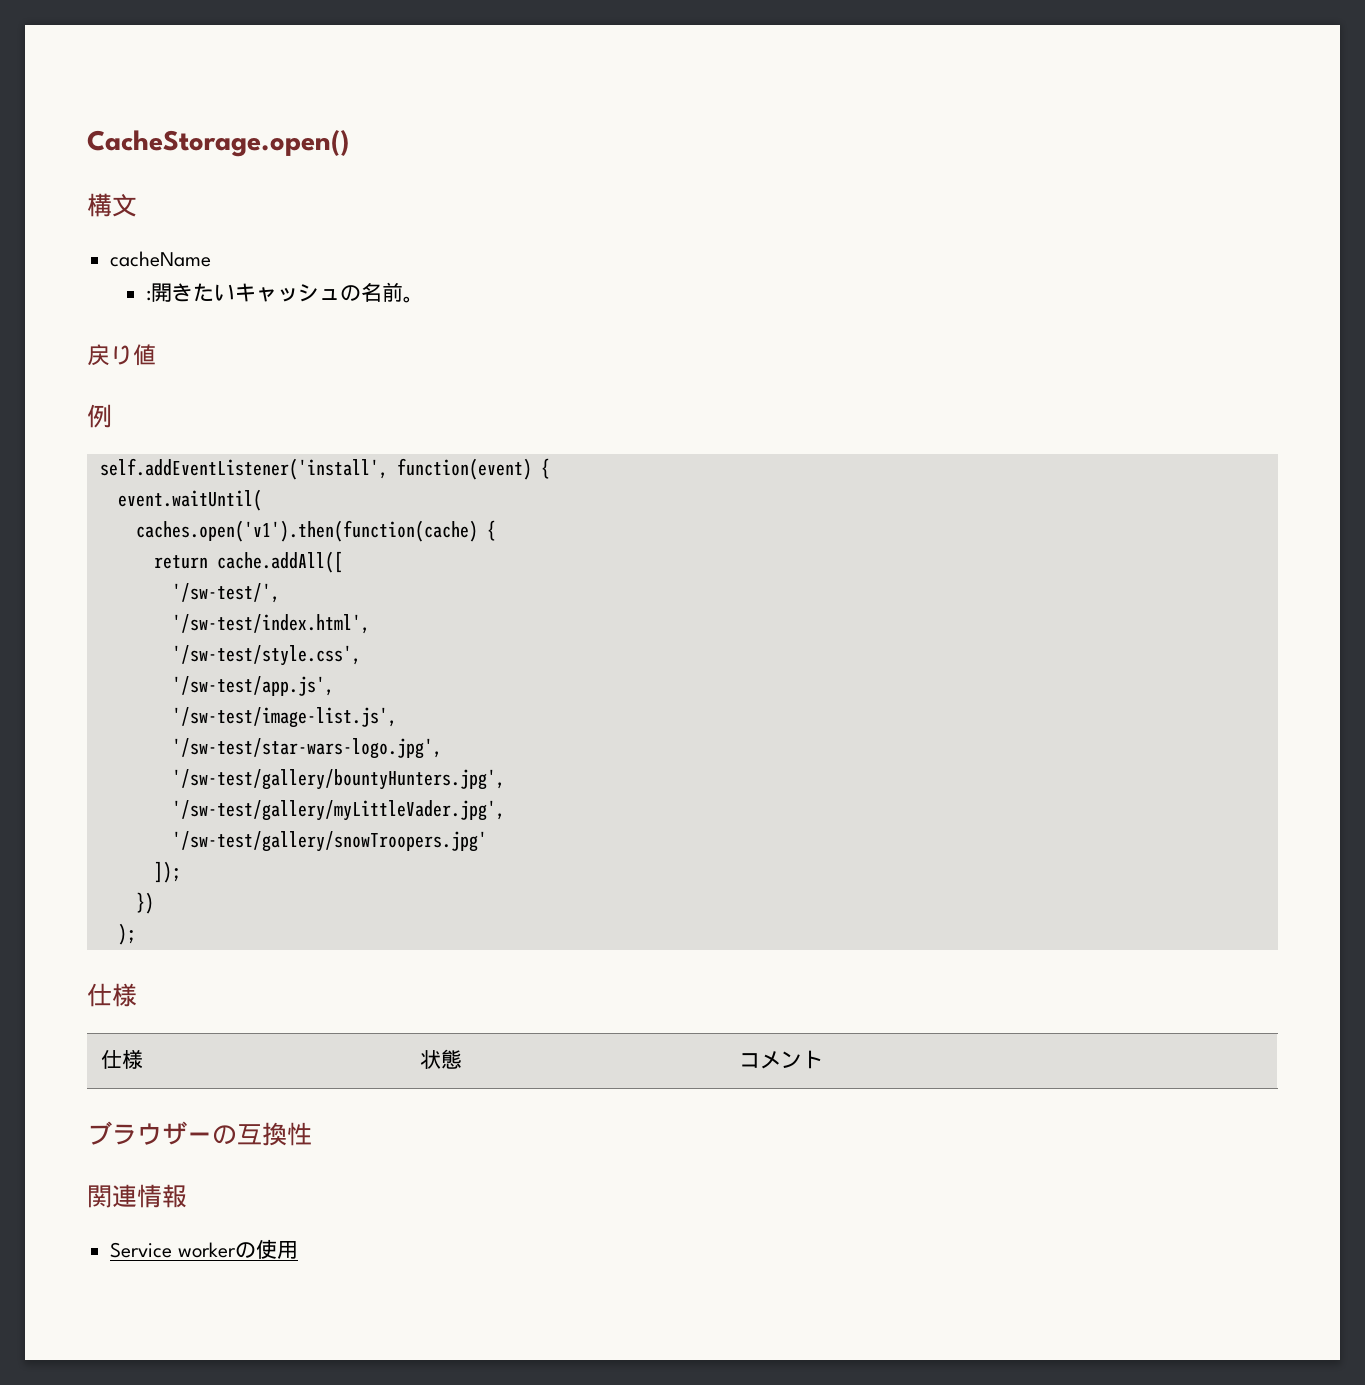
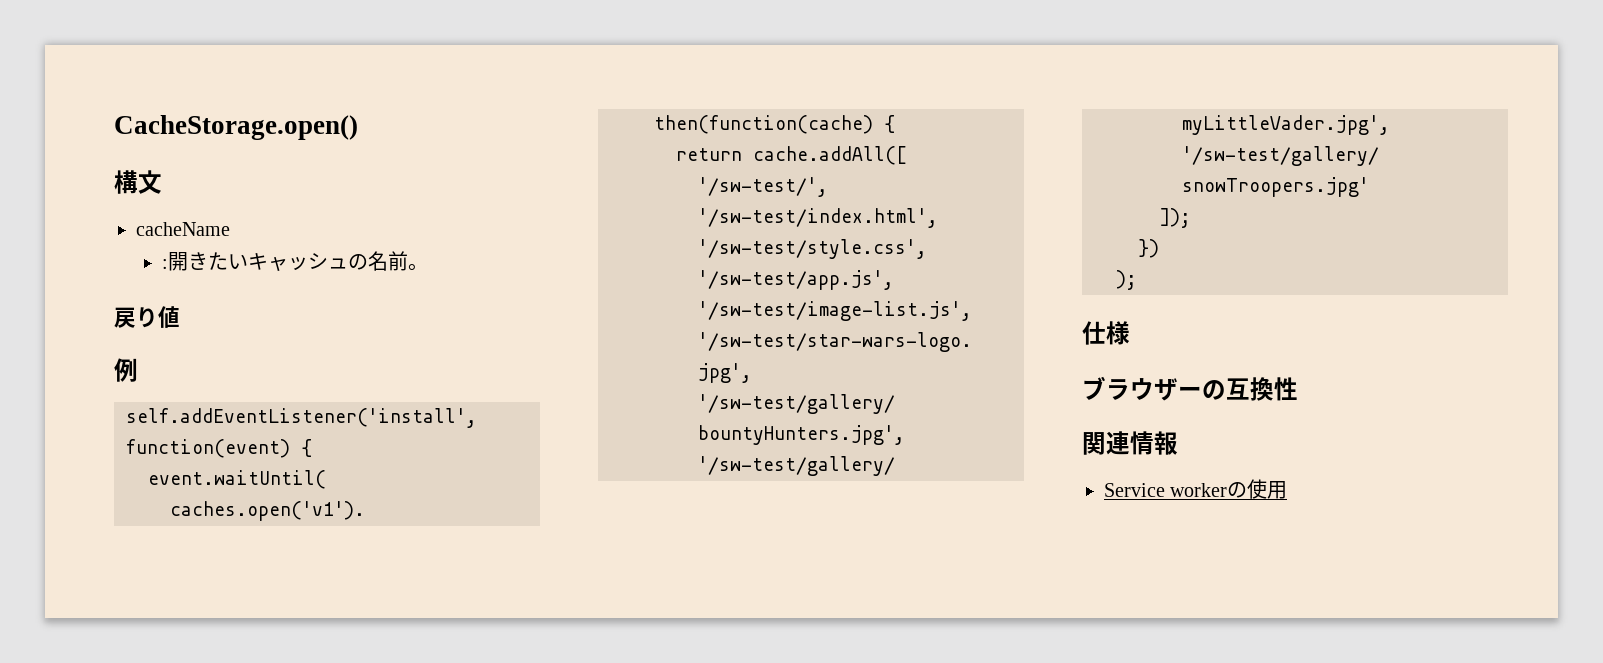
- 仕様 | 状態 | コメント

